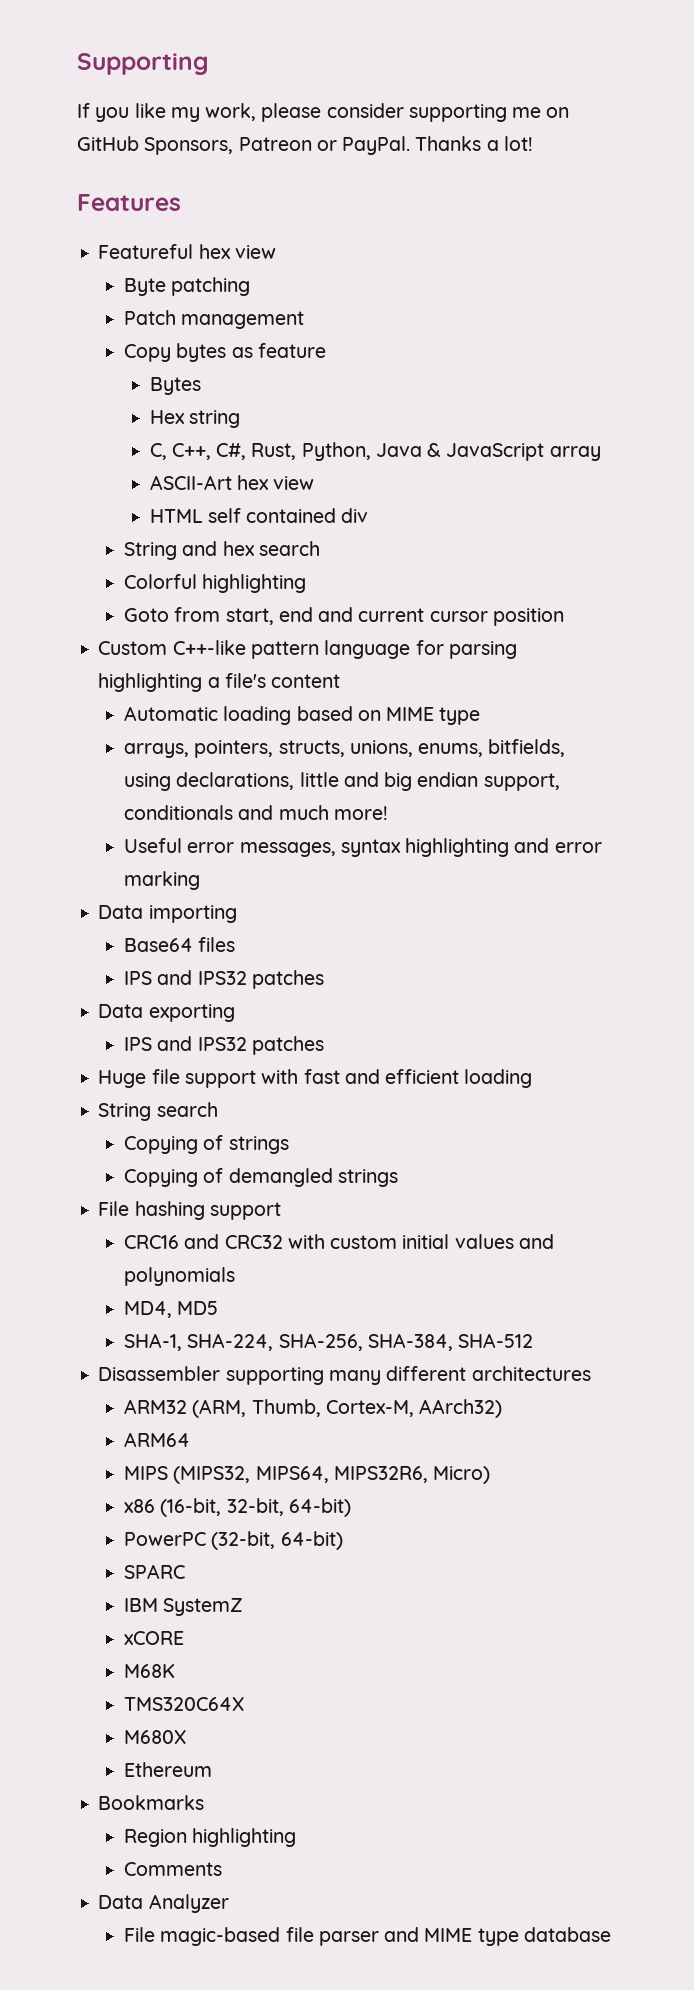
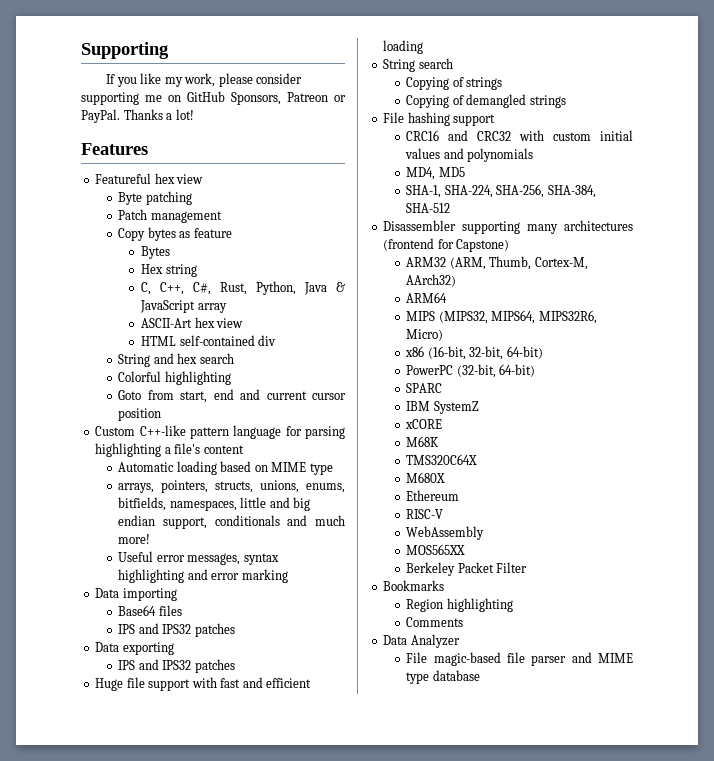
- HTML self contained div
+ HTML self-contained div
- arrays, pointers, structs, unions, enums, bitfields, using declarations, little and big endian support, conditionals and much more!
+ arrays, pointers, structs, unions, enums, bitfields, namespaces, little and big endian support, conditionals and much more!
- Disassembler supporting many different architectures
+ Disassembler supporting many architectures (frontend for Capstone)
+ RISC-V
+ WebAssembly
+ MOS565XX
+ Berkeley Packet Filter

